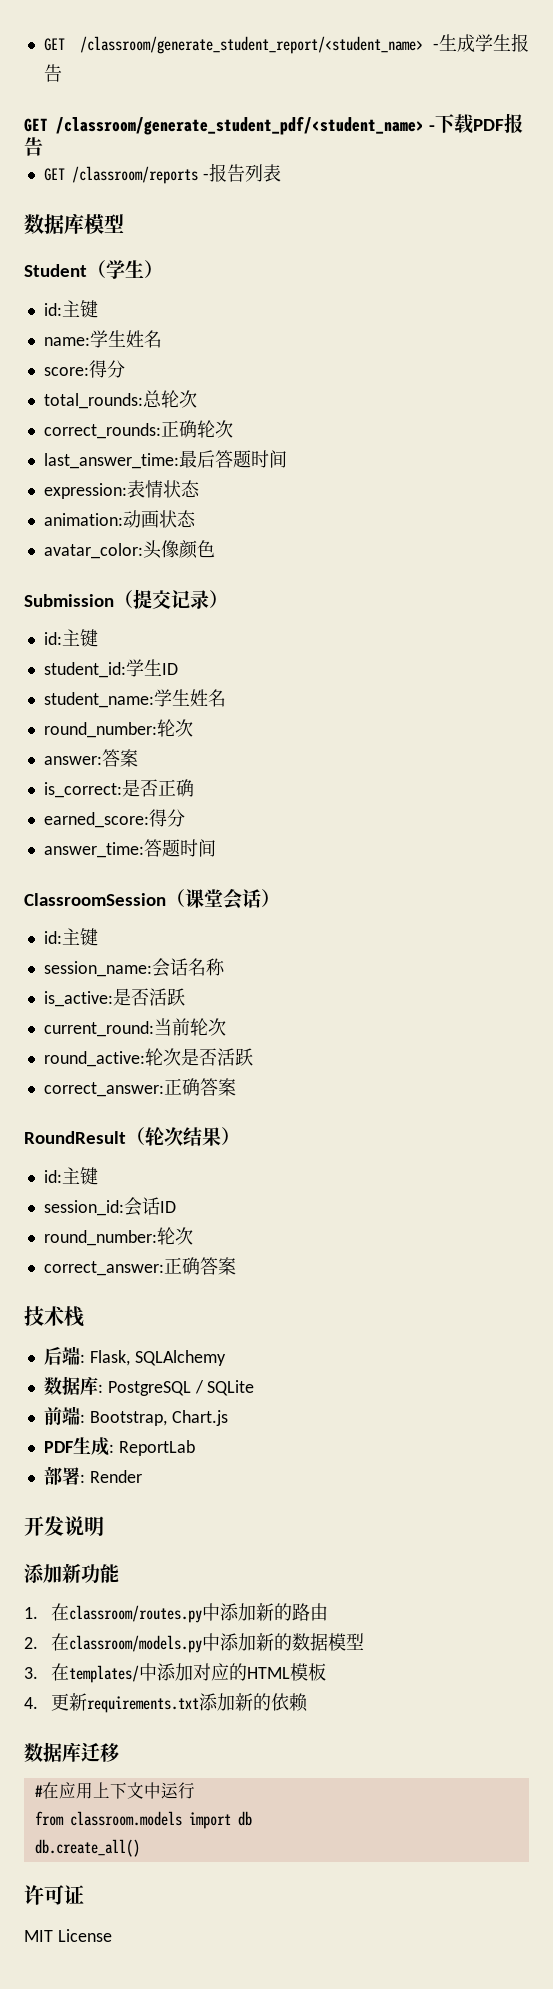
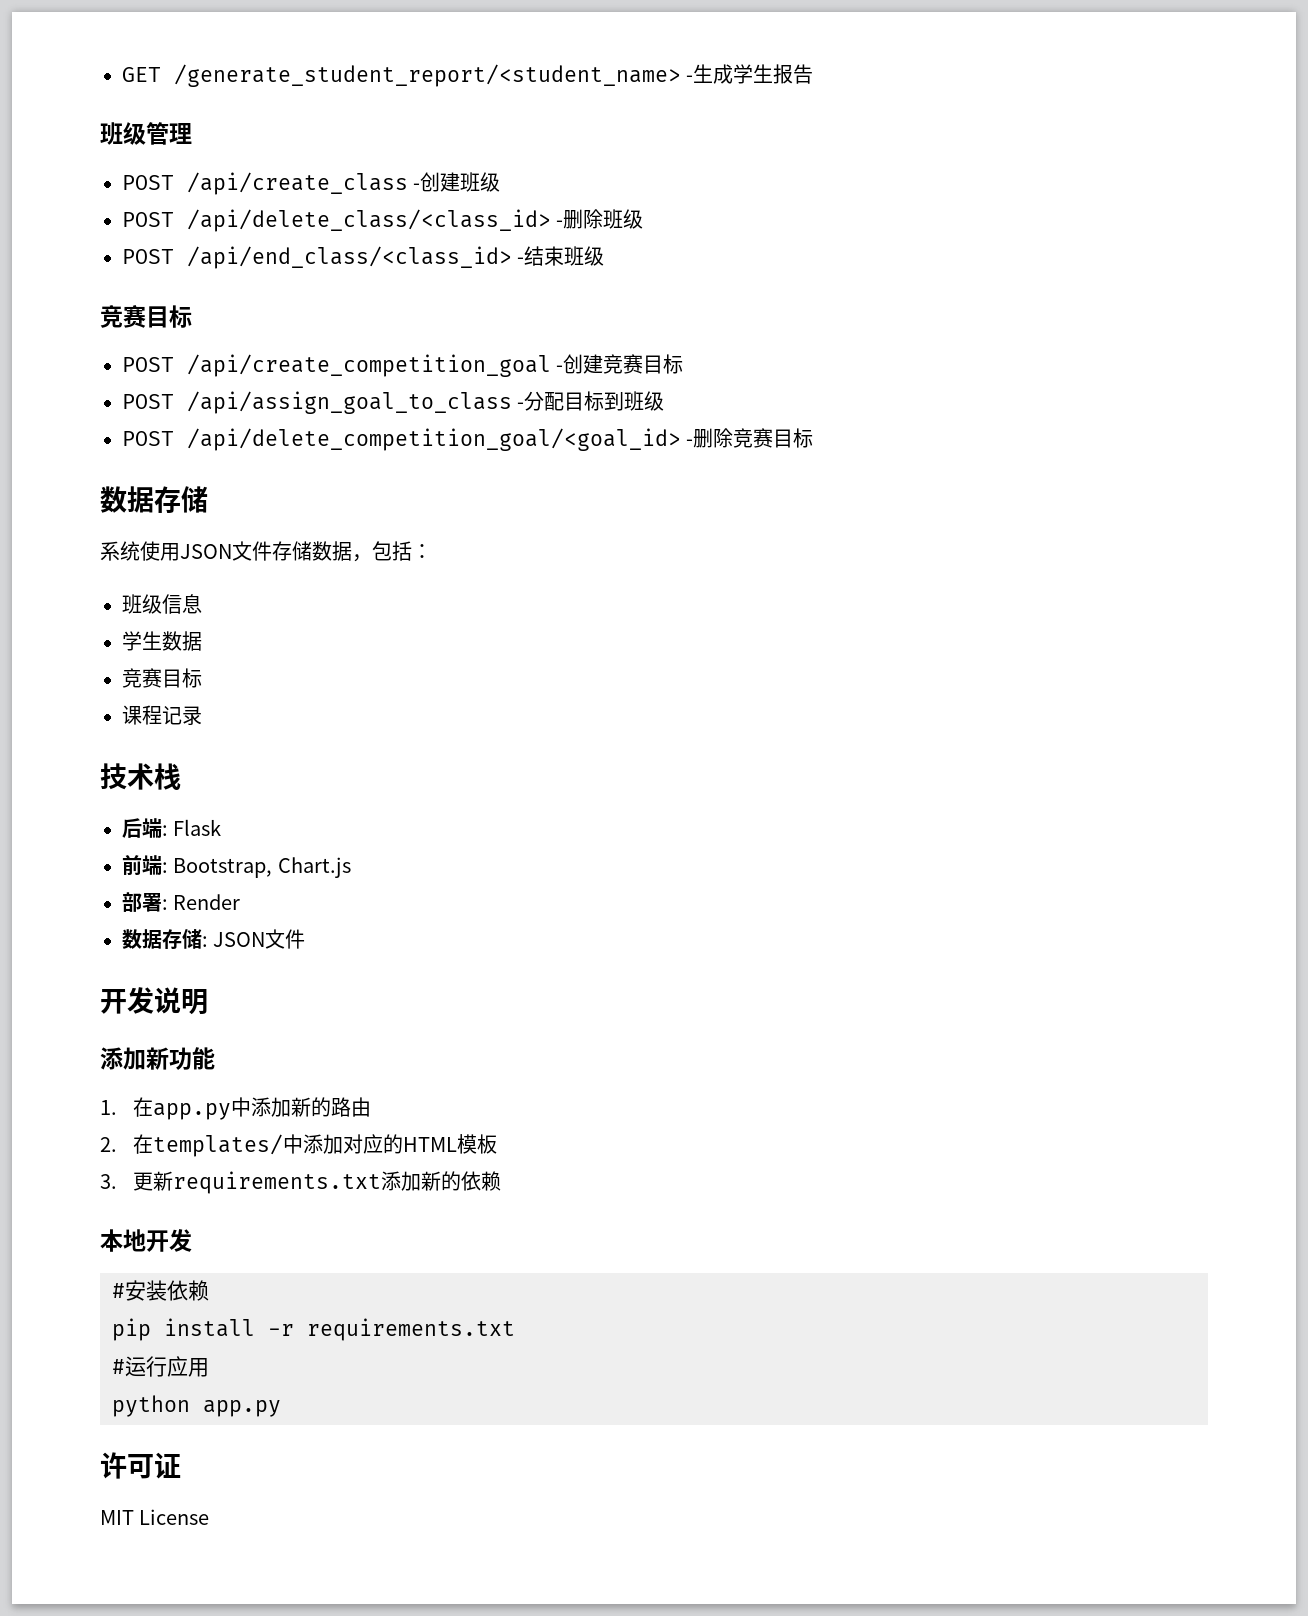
- GET /classroom/generate_student_report/<student_name> -生成学生报告
+ GET /generate_student_report/<student_name> -生成学生报告
- GET /classroom/generate_student_pdf/<student_name> -下载PDF报告
- GET /classroom/reports -报告列表
- 数据库模型
- Student（学生）
- id:主键
- name:学生姓名
- score:得分
- total_rounds:总轮次
- correct_rounds:正确轮次
- last_answer_time:最后答题时间
- expression:表情状态
- animation:动画状态
- avatar_color:头像颜色
- Submission（提交记录）
- id:主键
- student_id:学生ID
- student_name:学生姓名
- round_number:轮次
- answer:答案
- is_correct:是否正确
- earned_score:得分
- answer_time:答题时间
- ClassroomSession（课堂会话）
- id:主键
- session_name:会话名称
- is_active:是否活跃
- current_round:当前轮次
- round_active:轮次是否活跃
- correct_answer:正确答案
- RoundResult（轮次结果）
- id:主键
- session_id:会话ID
- round_number:轮次
- correct_answer:正确答案
+ 班级管理
+ POST /api/create_class -创建班级
+ POST /api/delete_class/<class_id> -删除班级
+ POST /api/end_class/<class_id> -结束班级
+ 竞赛目标
+ POST /api/create_competition_goal -创建竞赛目标
+ POST /api/assign_goal_to_class -分配目标到班级
+ POST /api/delete_competition_goal/<goal_id> -删除竞赛目标
+ 数据存储
+ 系统使用JSON文件存储数据，包括：
+ 班级信息
+ 学生数据
+ 竞赛目标
+ 课程记录
  技术栈
- 后端: Flask, SQLAlchemy
- 数据库: PostgreSQL / SQLite
+ 后端: Flask
- PDF生成: ReportLab
+ 数据存储: JSON文件
- 1.在classroom/routes.py中添加新的路由
+ 1.在app.py中添加新的路由
- 2.在classroom/models.py中添加新的数据模型
- 3.在templates/中添加对应的HTML模板
+ 2.在templates/中添加对应的HTML模板
- 4.更新requirements.txt添加新的依赖
+ 3.更新requirements.txt添加新的依赖
- 数据库迁移
- #在应用上下文中运行
- from classroom.models import db
- db.create_all()
+ 本地开发
+ #安装依赖
+ pip install -r requirements.txt
+ #运行应用
+ python app.py

